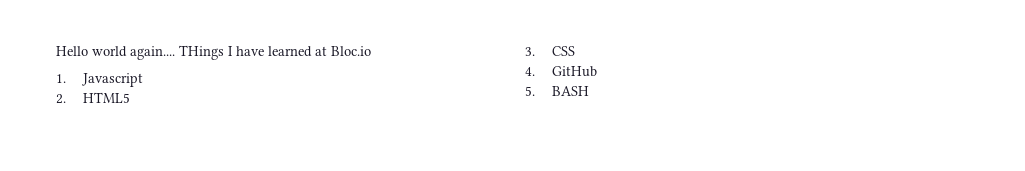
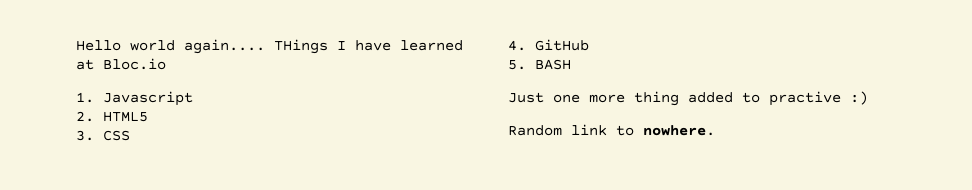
+ Just one more thing added to practive :)
+ Random link to nowhere.

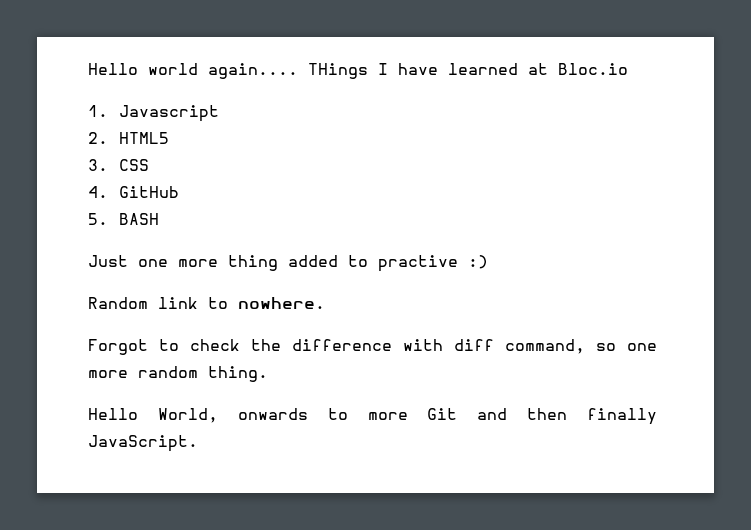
+ Forgot to check the difference with diff command, so one more random thing.
+ Hello World, onwards to more Git and then finally JavaScript.

